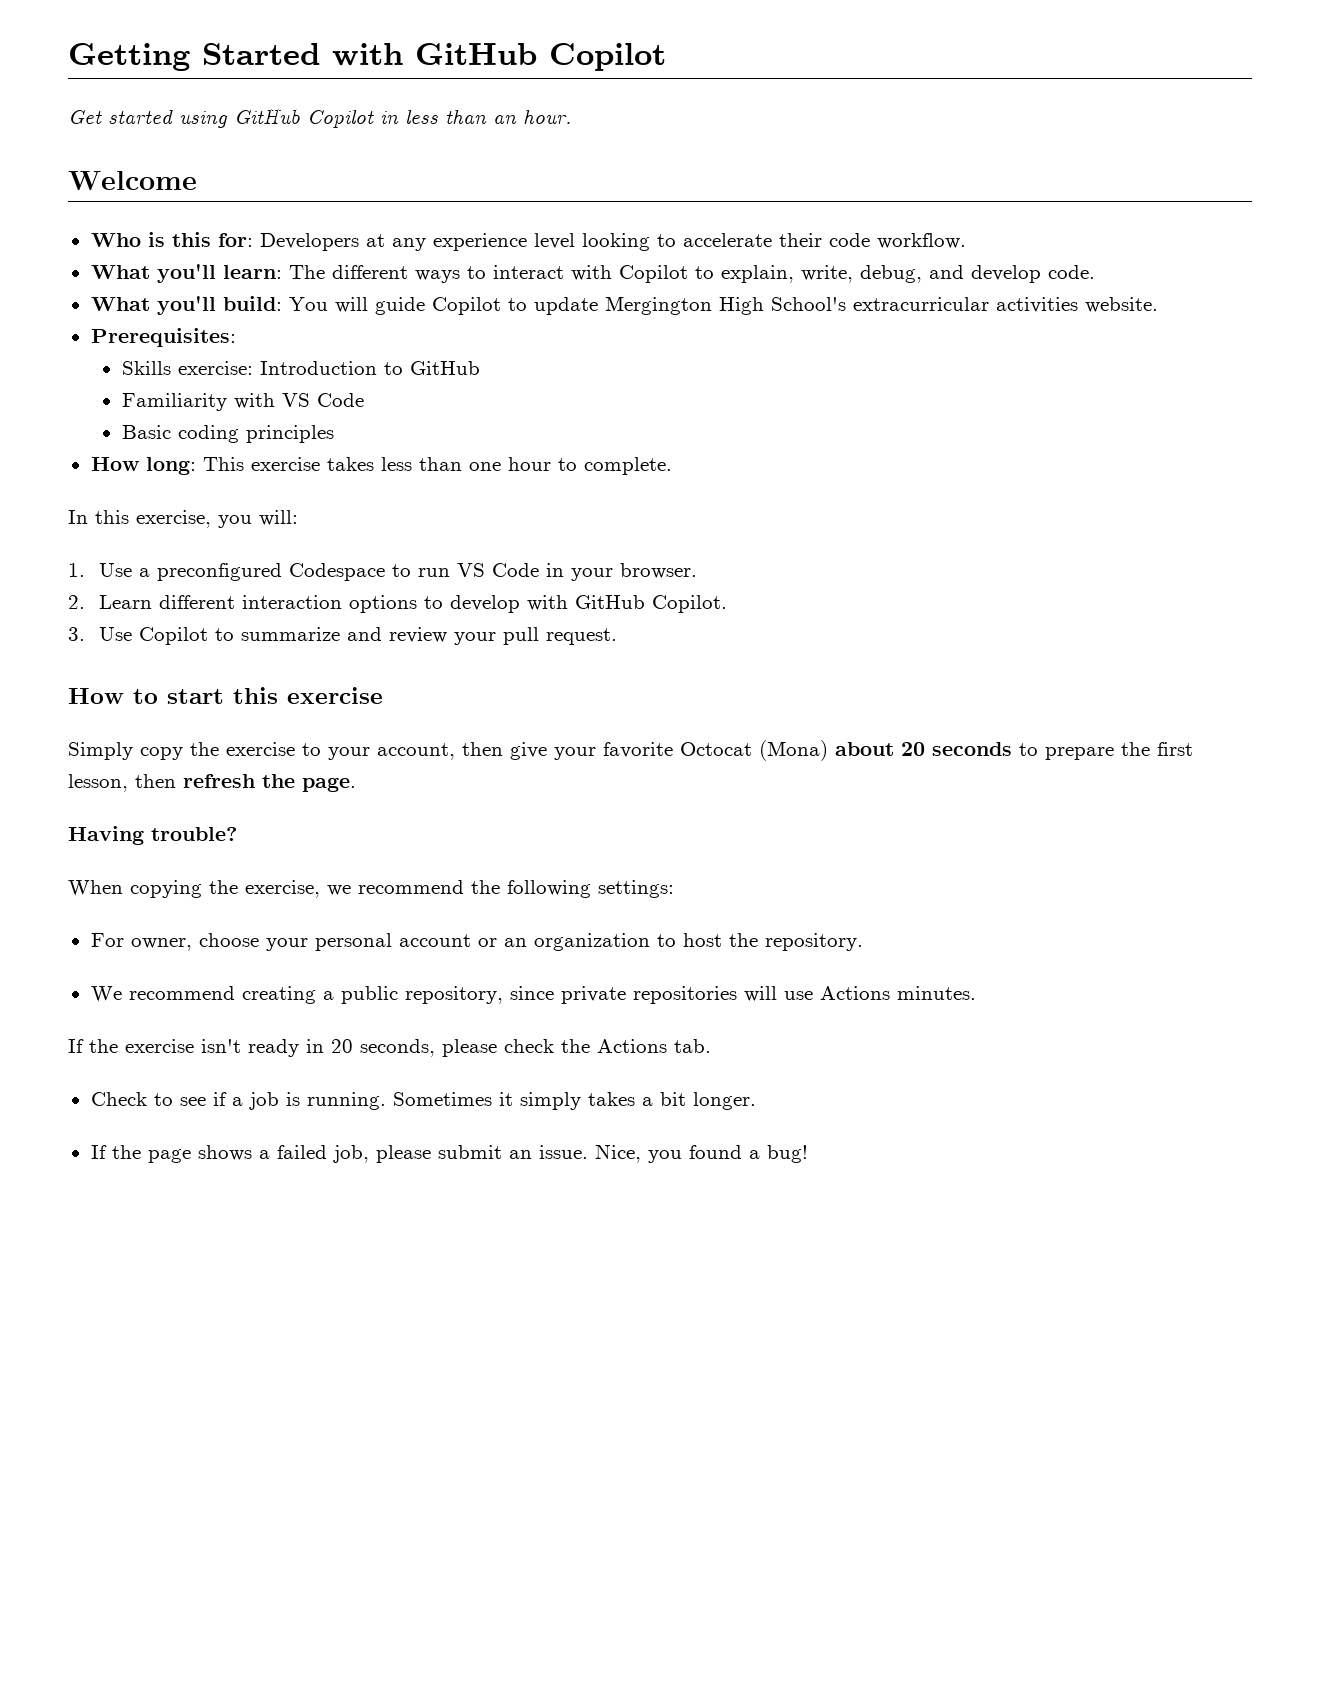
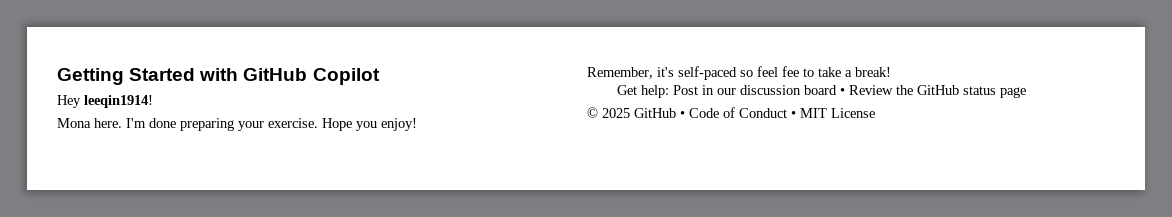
- Get started using GitHub Copilot in less than an hour.
- Welcome
- Who is this for: Developers at any experience level looking to accelerate their code workflow.
- What you'll learn: The different ways to interact with Copilot to explain, write, debug, and develop code.
- What you'll build: You will guide Copilot to update Mergington High School's extracurricular activities website.
- Prerequisites:
- Skills exercise: Introduction to GitHub
- Familiarity with VS Code
- Basic coding principles
- How long: This exercise takes less than one hour to complete.
- In this exercise, you will:
- 1. Use a preconfigured Codespace to run VS Code in your browser.
- 2. Learn different interaction options to develop with GitHub Copilot.
- 3. Use Copilot to summarize and review your pull request.
- How to start this exercise
- Simply copy the exercise to your account, then give your favorite Octocat (Mona) about 20 seconds to prepare the first lesson, then refresh the page.
- Having trouble?
- When copying the exercise, we recommend the following settings:
- For owner, choose your personal account or an organization to host the repository.
- We recommend creating a public repository, since private repositories will use Actions minutes.
- If the exercise isn't ready in 20 seconds, please check the Actions tab.
- Check to see if a job is running. Sometimes it simply takes a bit longer.
- If the page shows a failed job, please submit an issue. Nice, you found a bug!
+ Hey leeqin1914!
+ Mona here. I'm done preparing your exercise. Hope you enjoy!
+ Remember, it's self-paced so feel fee to take a break!
+ Get help: Post in our discussion board • Review the GitHub status page
+ © 2025 GitHub • Code of Conduct • MIT License

